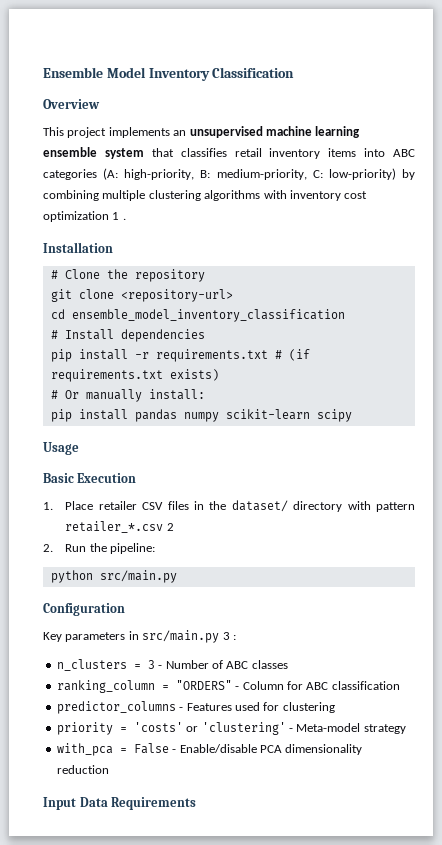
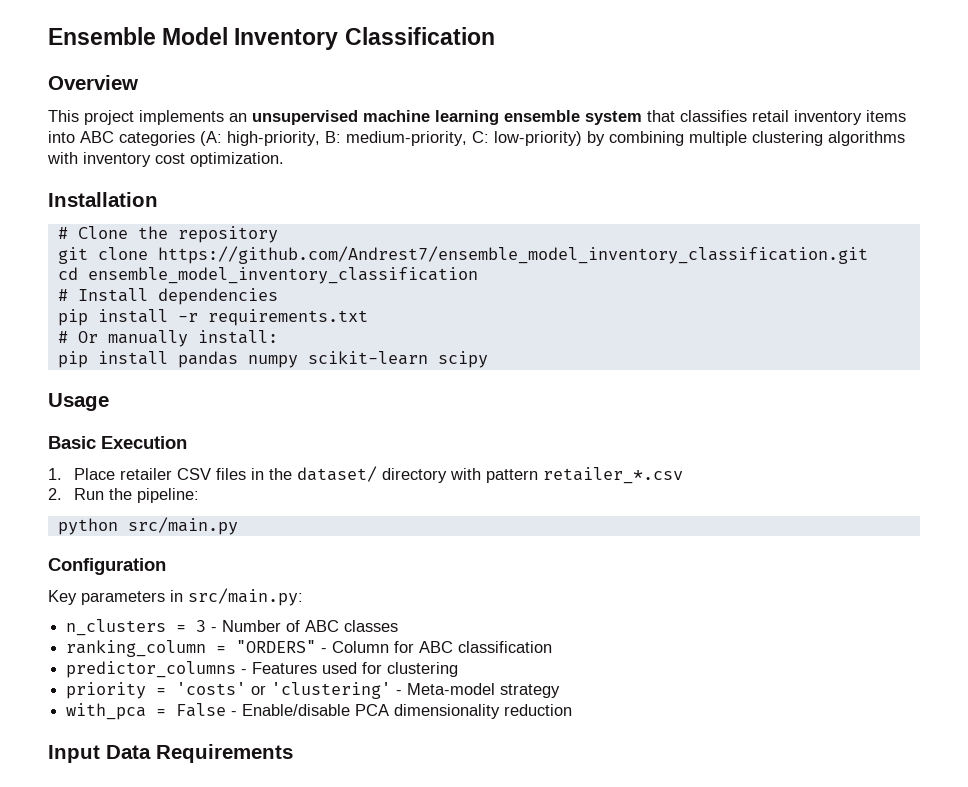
- This project implements an unsupervised machine learning ensemble system that classifies retail inventory items into ABC categories (A: high-priority, B: medium-priority, C: low-priority) by combining multiple clustering algorithms with inventory cost optimization 1 .
+ This project implements an unsupervised machine learning ensemble system that classifies retail inventory items into ABC categories (A: high-priority, B: medium-priority, C: low-priority) by combining multiple clustering algorithms with inventory cost optimization.
- git clone <repository-url>
+ git clone https://github.com/Andrest7/ensemble_model_inventory_classification.git
- pip install -r requirements.txt # (if requirements.txt exists)
+ pip install -r requirements.txt
- 1. Place retailer CSV files in the dataset/ directory with pattern retailer_*.csv 2
+ 1. Place retailer CSV files in the dataset/ directory with pattern retailer_*.csv
- Key parameters in src/main.py 3 :
+ Key parameters in src/main.py:

